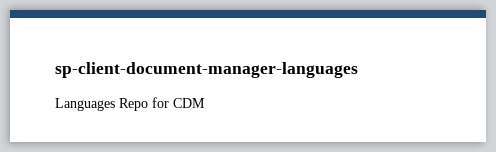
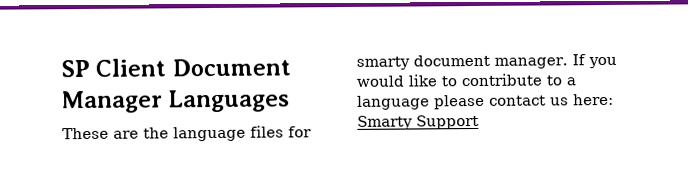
- sp-client-document-manager-languages
- Languages Repo for CDM
+ SP Client Document Manager Languages
+ These are the language files for smarty document manager. If you would like to contribute to a language please contact us here: Smarty Support

